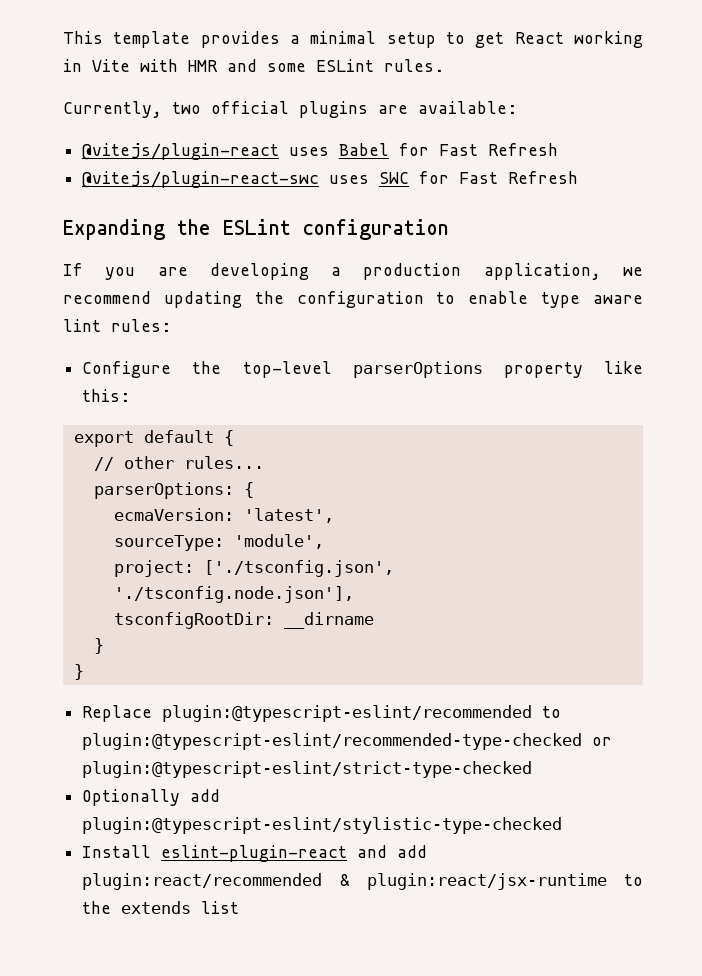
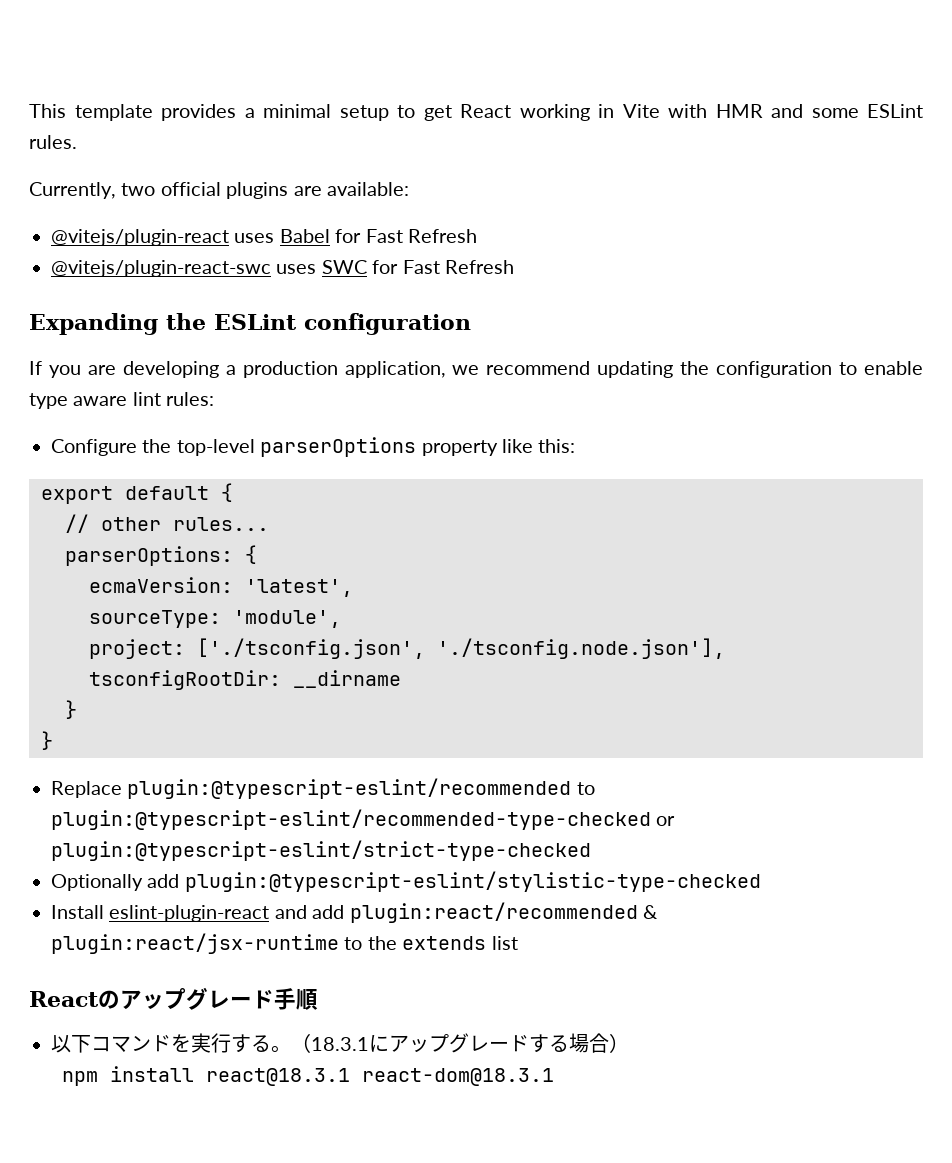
+ Reactのアップグレード手順
+ 以下コマンドを実行する。（18.3.1にアップグレードする場合）
+ npm install react@18.3.1 react-dom@18.3.1

